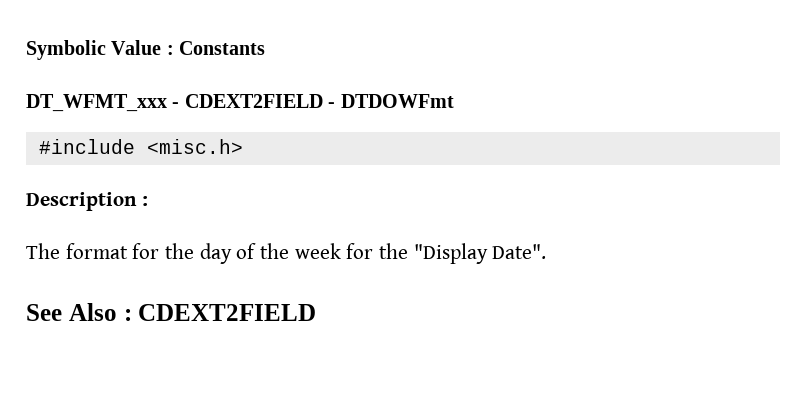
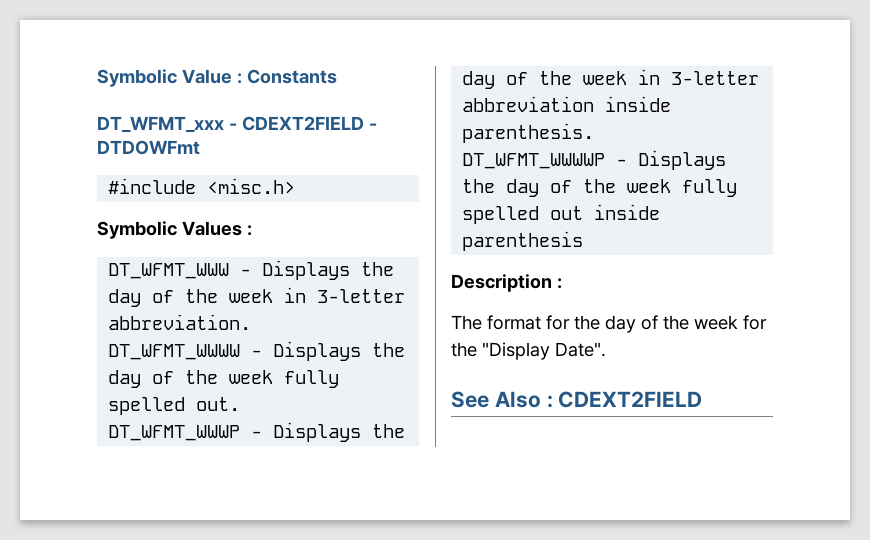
+ Symbolic Values :
+ DT_WFMT_WWW - Displays the day of the week in 3-letter abbreviation.
+ DT_WFMT_WWWW - Displays the day of the week fully spelled out.
+ DT_WFMT_WWWP - Displays the day of the week in 3-letter abbreviation inside parenthesis.
+ DT_WFMT_WWWWP - Displays the day of the week fully spelled out inside parenthesis

